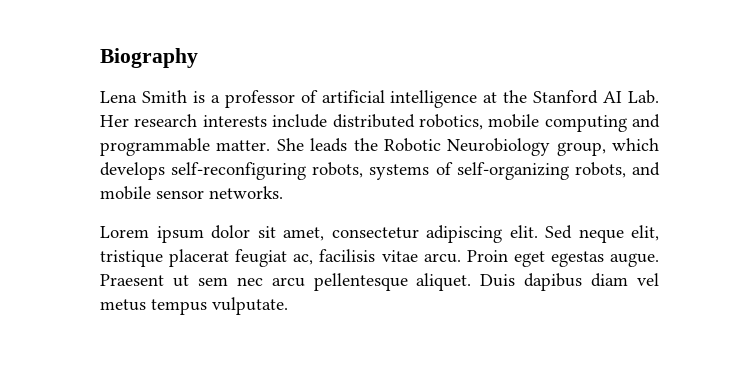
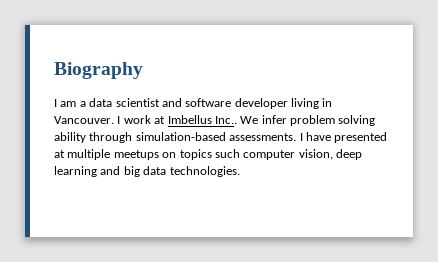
- Lena Smith is a professor of artificial intelligence at the Stanford AI Lab. Her research interests include distributed robotics, mobile computing and programmable matter. She leads the Robotic Neurobiology group, which develops self-reconfiguring robots, systems of self-organizing robots, and mobile sensor networks.
- Lorem ipsum dolor sit amet, consectetur adipiscing elit. Sed neque elit, tristique placerat feugiat ac, facilisis vitae arcu. Proin eget egestas augue. Praesent ut sem nec arcu pellentesque aliquet. Duis dapibus diam vel metus tempus vulputate.
+ I am a data scientist and software developer living in Vancouver. I work at Imbellus Inc.. We infer problem solving ability through simulation-based assessments. I have presented at multiple meetups on topics such computer vision, deep learning and big data technologies.

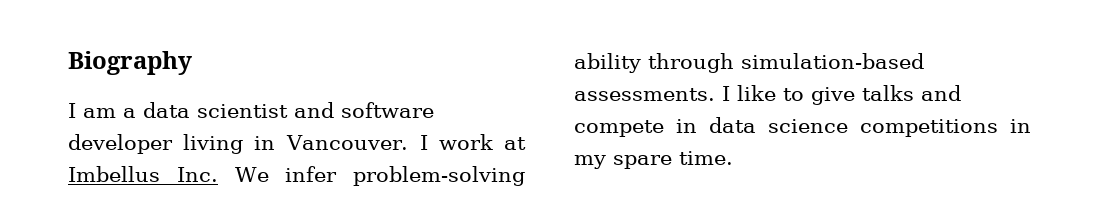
- I work at Imbellus Inc.. We infer problem solving ability through simulation-based assessments.
+ I work at Imbellus Inc. We infer problem-solving ability through simulation-based assessments.
- I have presented at multiple meetups on topics such computer vision, deep learning and big data technologies.
+ I like to give talks and compete in data science competitions in my spare time.

